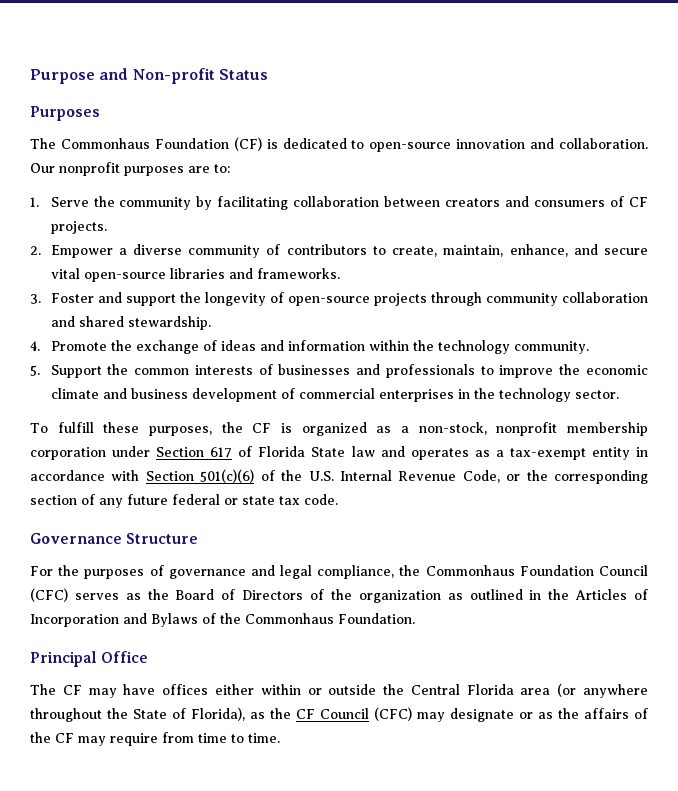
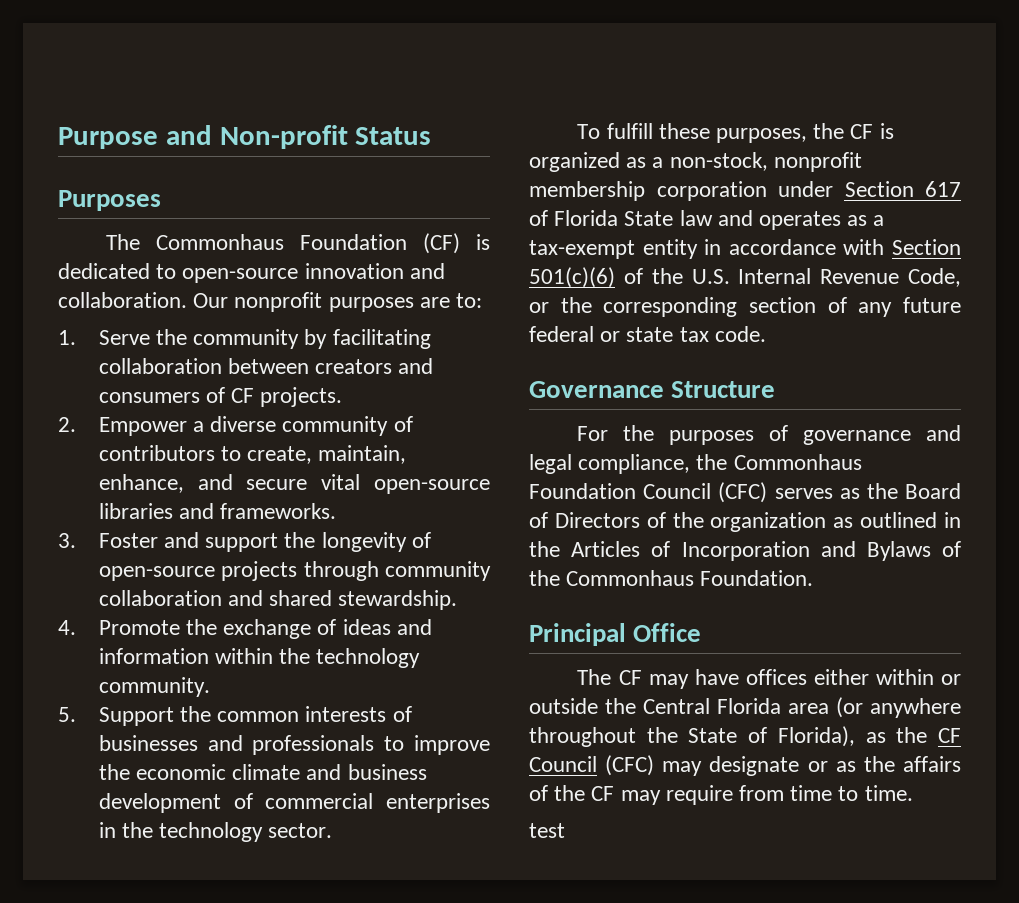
+ test

